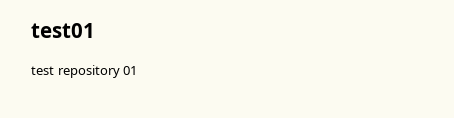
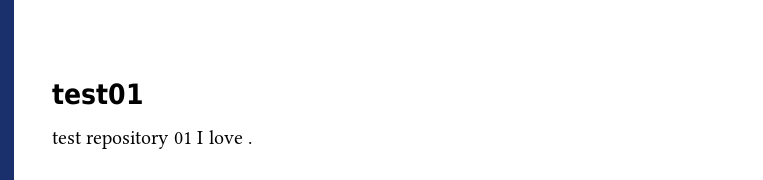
- test repository 01
+ test repository 01 I love .

